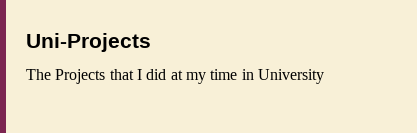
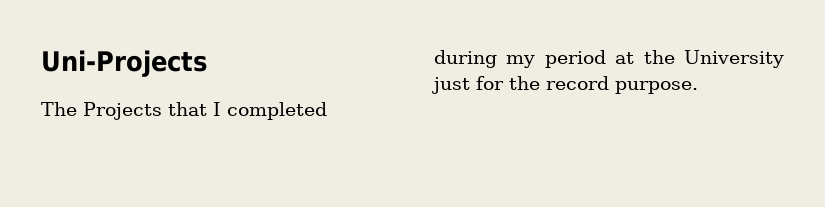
- The Projects that I did at my time in University
+ The Projects that I completed during my period at the University just for the record purpose.

